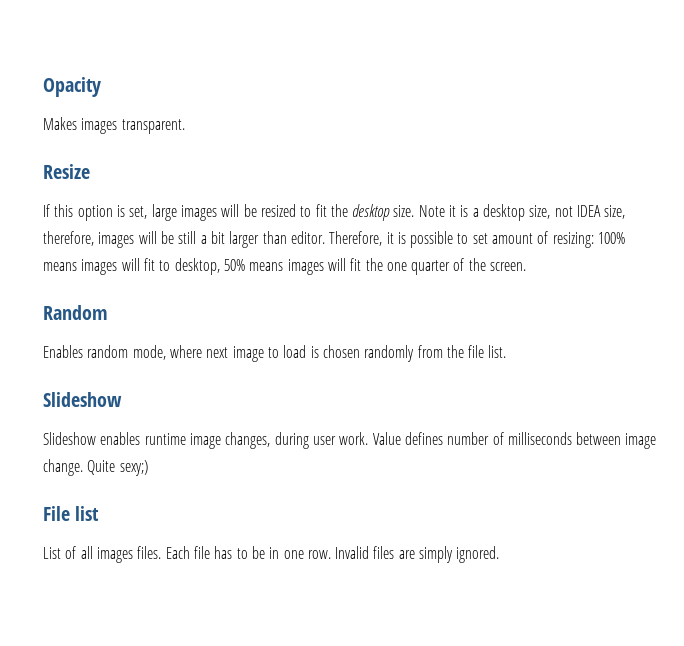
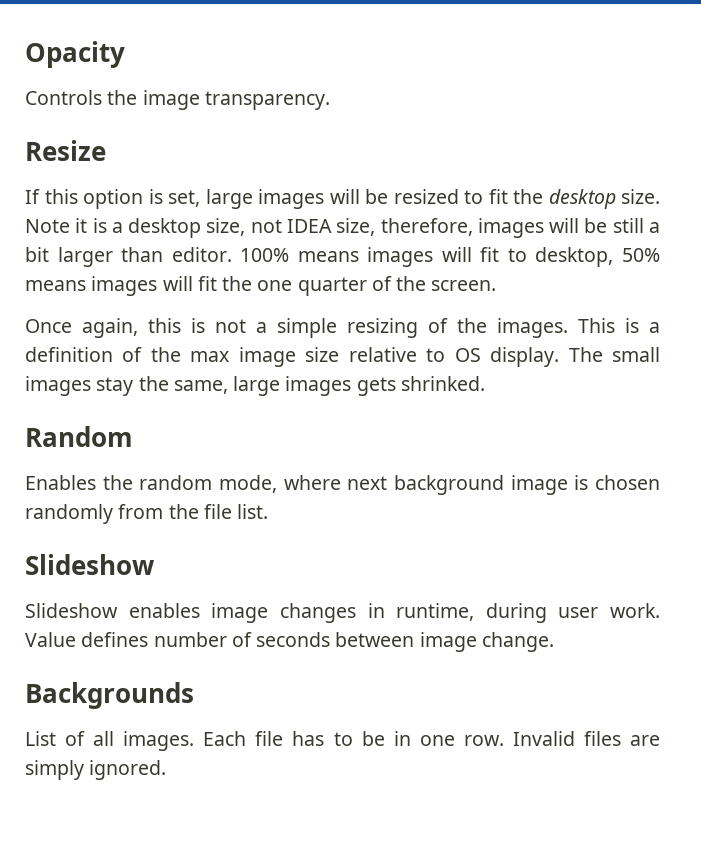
- Makes images transparent.
+ Controls the image transparency.
- Therefore, it is possible to set amount of resizing: 100% means images will fit to desktop, 50% means images will fit the one quarter of the screen.
+ 100% means images will fit to desktop, 50% means images will fit the one quarter of the screen.
+ Once again, this is not a simple resizing of the images. This is a definition of the max image size relative to OS display. The small images stay the same, large images gets shrinked.
- Enables random mode, where next image to load is chosen randomly from the file list.
+ Enables the random mode, where next background image is chosen randomly from the file list.
- Slideshow enables runtime image changes, during user work.
+ Slideshow enables image changes in runtime, during user work.
- Value defines number of milliseconds between image change. Quite sexy;)
- File list
+ Value defines number of seconds between image change.
+ Backgrounds
- List of all images files.
+ List of all images.

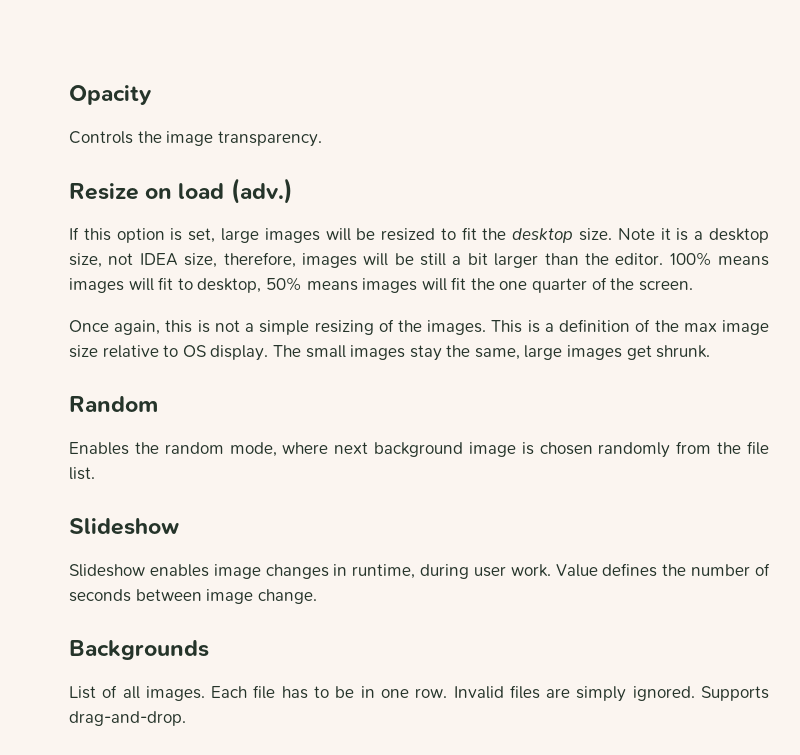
- Resize
+ Resize on load (adv.)
- Note it is a desktop size, not IDEA size, therefore, images will be still a bit larger than editor.
+ Note it is a desktop size, not IDEA size, therefore, images will be still a bit larger than the editor.
- The small images stay the same, large images gets shrinked.
+ The small images stay the same, large images get shrunk.
- Value defines number of seconds between image change.
+ Value defines the number of seconds between image change.
+ Supports drag-and-drop.

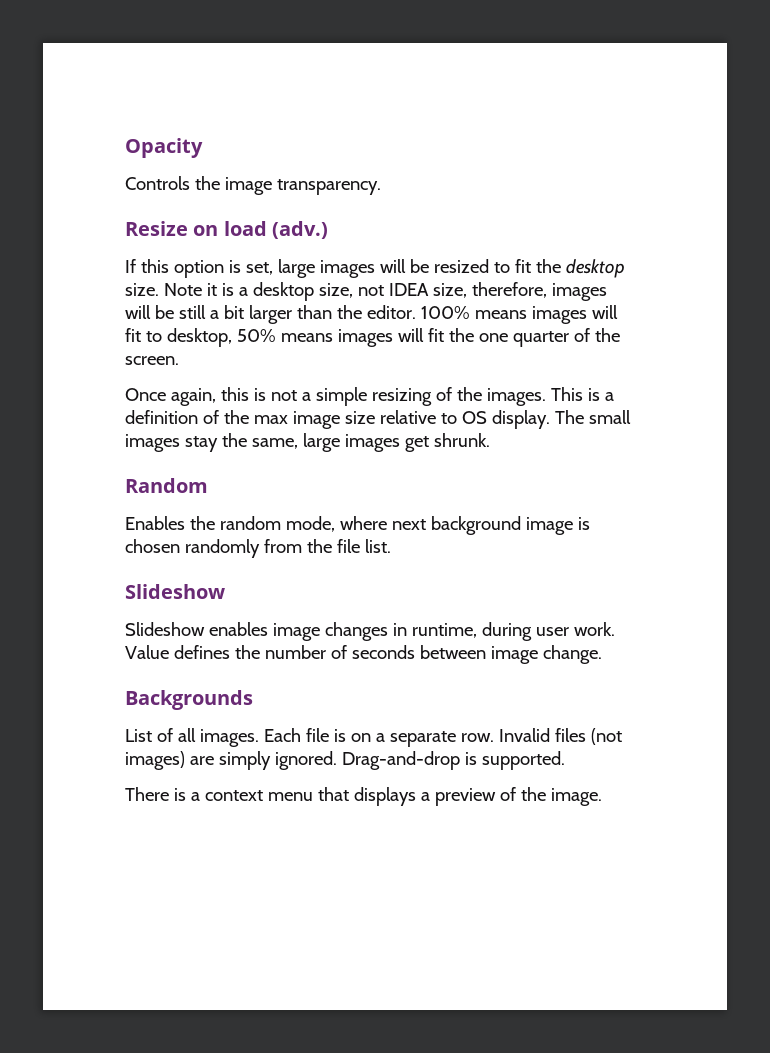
- Each file has to be in one row.
+ Each file is on a separate row.
- Invalid files are simply ignored.
+ Invalid files (not images) are simply ignored.
- Supports drag-and-drop.
+ Drag-and-drop is supported.
+ There is a context menu that displays a preview of the image.

